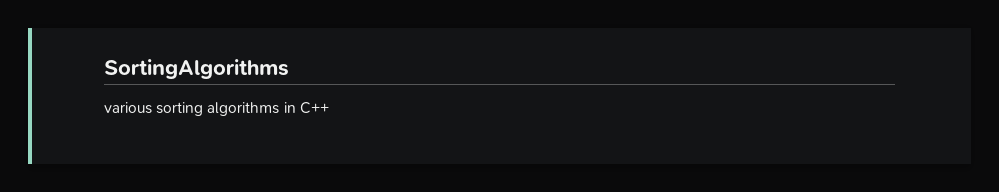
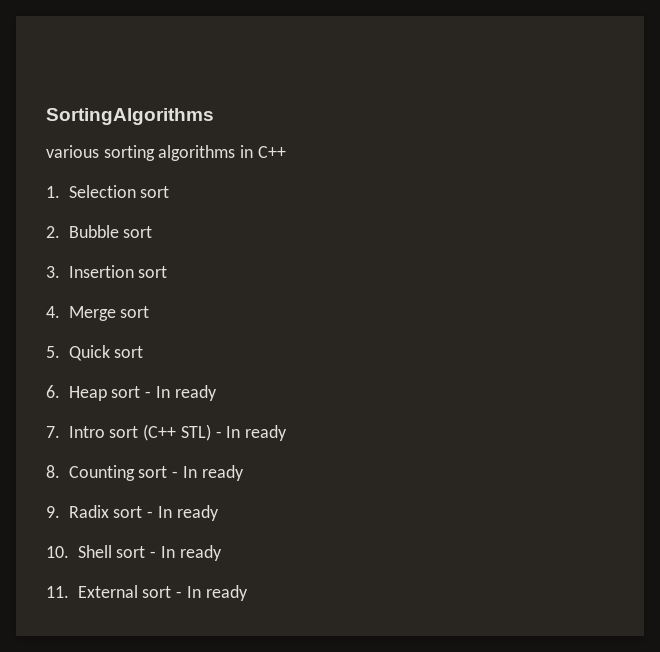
+ 1. Selection sort
+ 2. Bubble sort
+ 3. Insertion sort
+ 4. Merge sort
+ 5. Quick sort
+ 6. Heap sort - In ready
+ 7. Intro sort (C++ STL) - In ready
+ 8. Counting sort - In ready
+ 9. Radix sort - In ready
+ 10. Shell sort - In ready
+ 11. External sort - In ready

